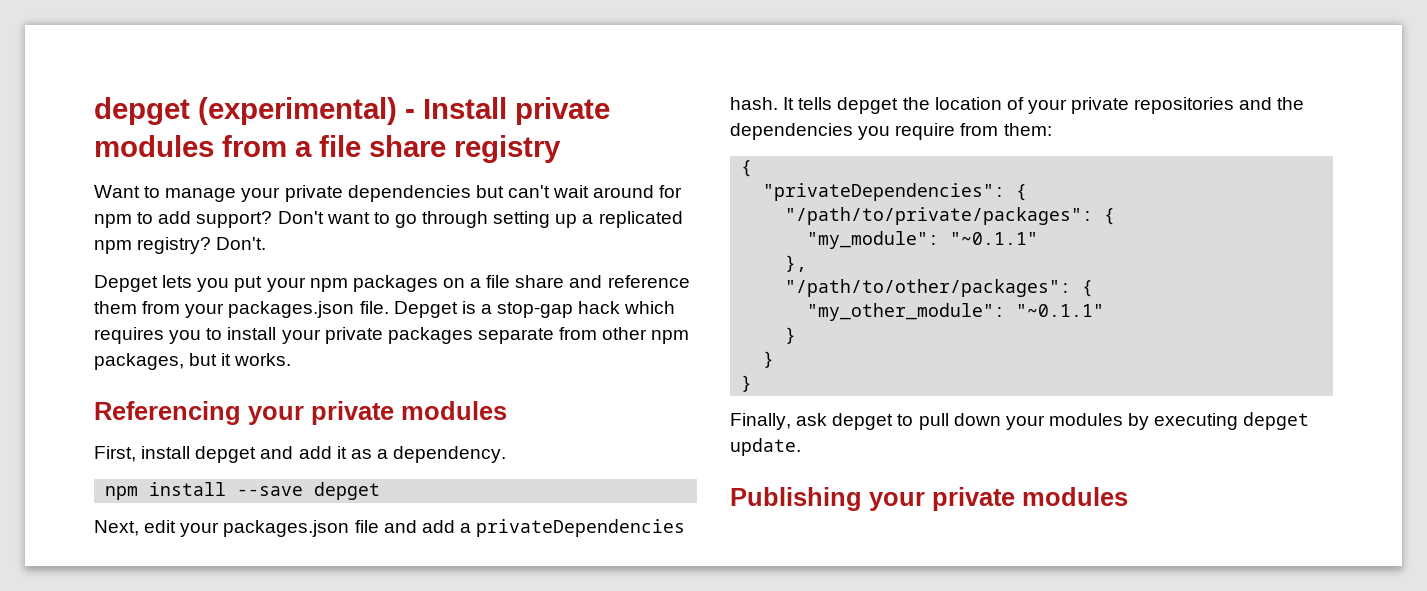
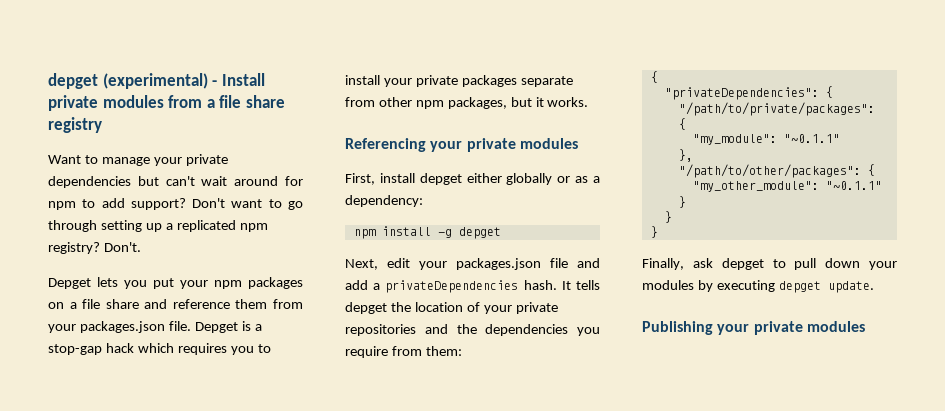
- First, install depget and add it as a dependency.
+ First, install depget either globally or as a dependency:
- npm install --save depget
+ npm install -g depget

